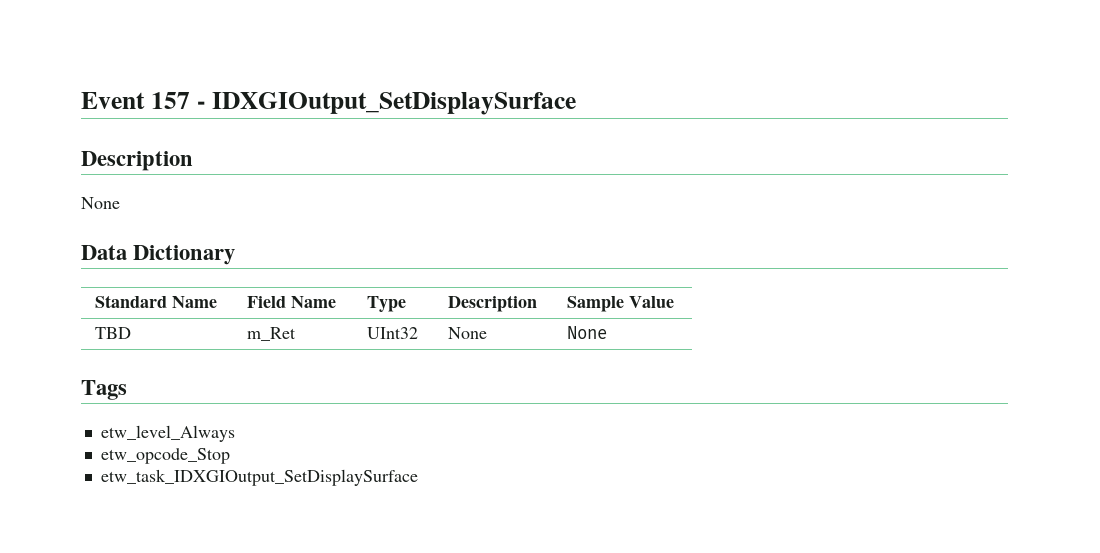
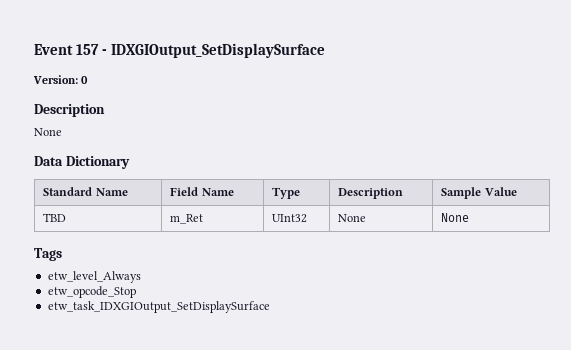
+ Version: 0

